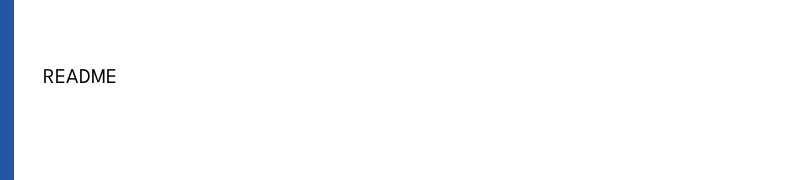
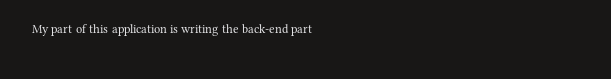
- README
+ My part of this application is writing the back-end part

